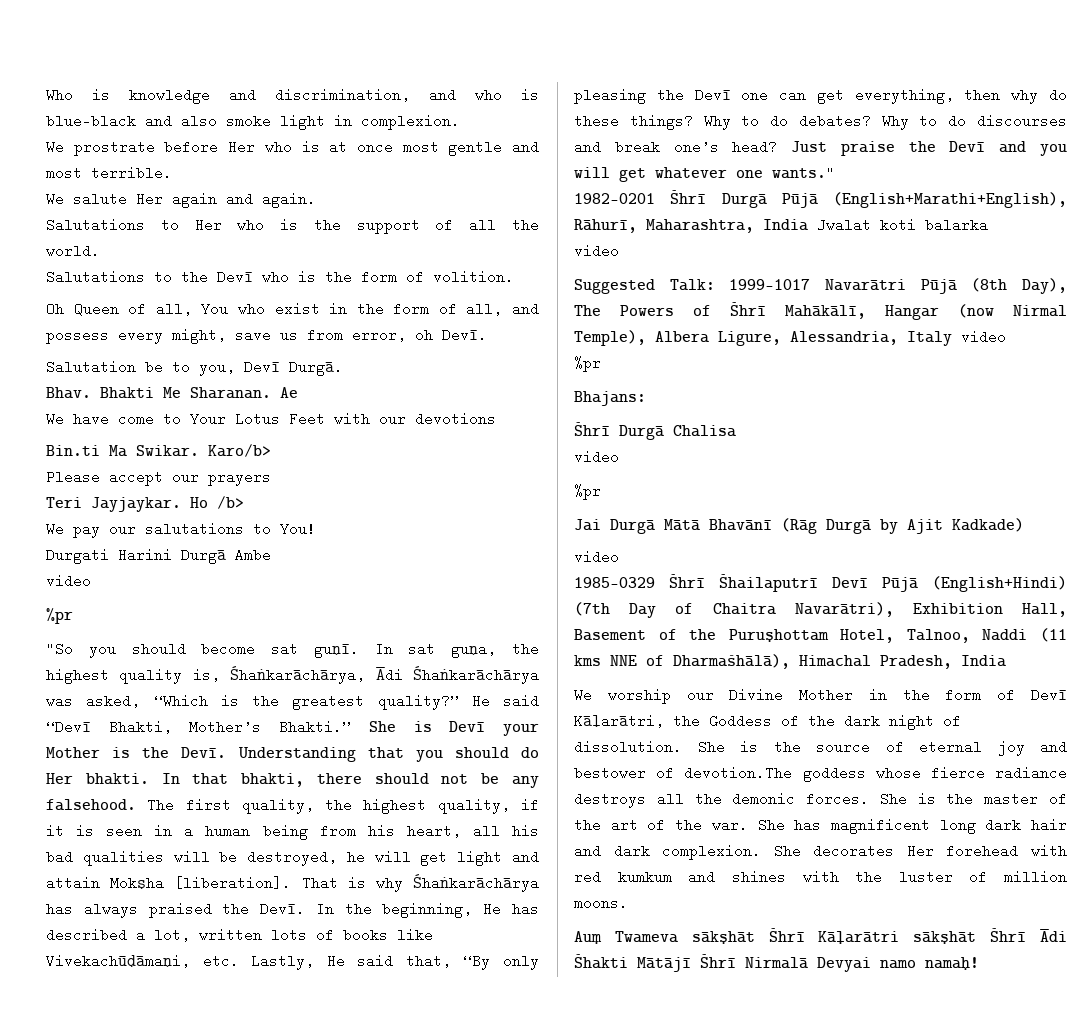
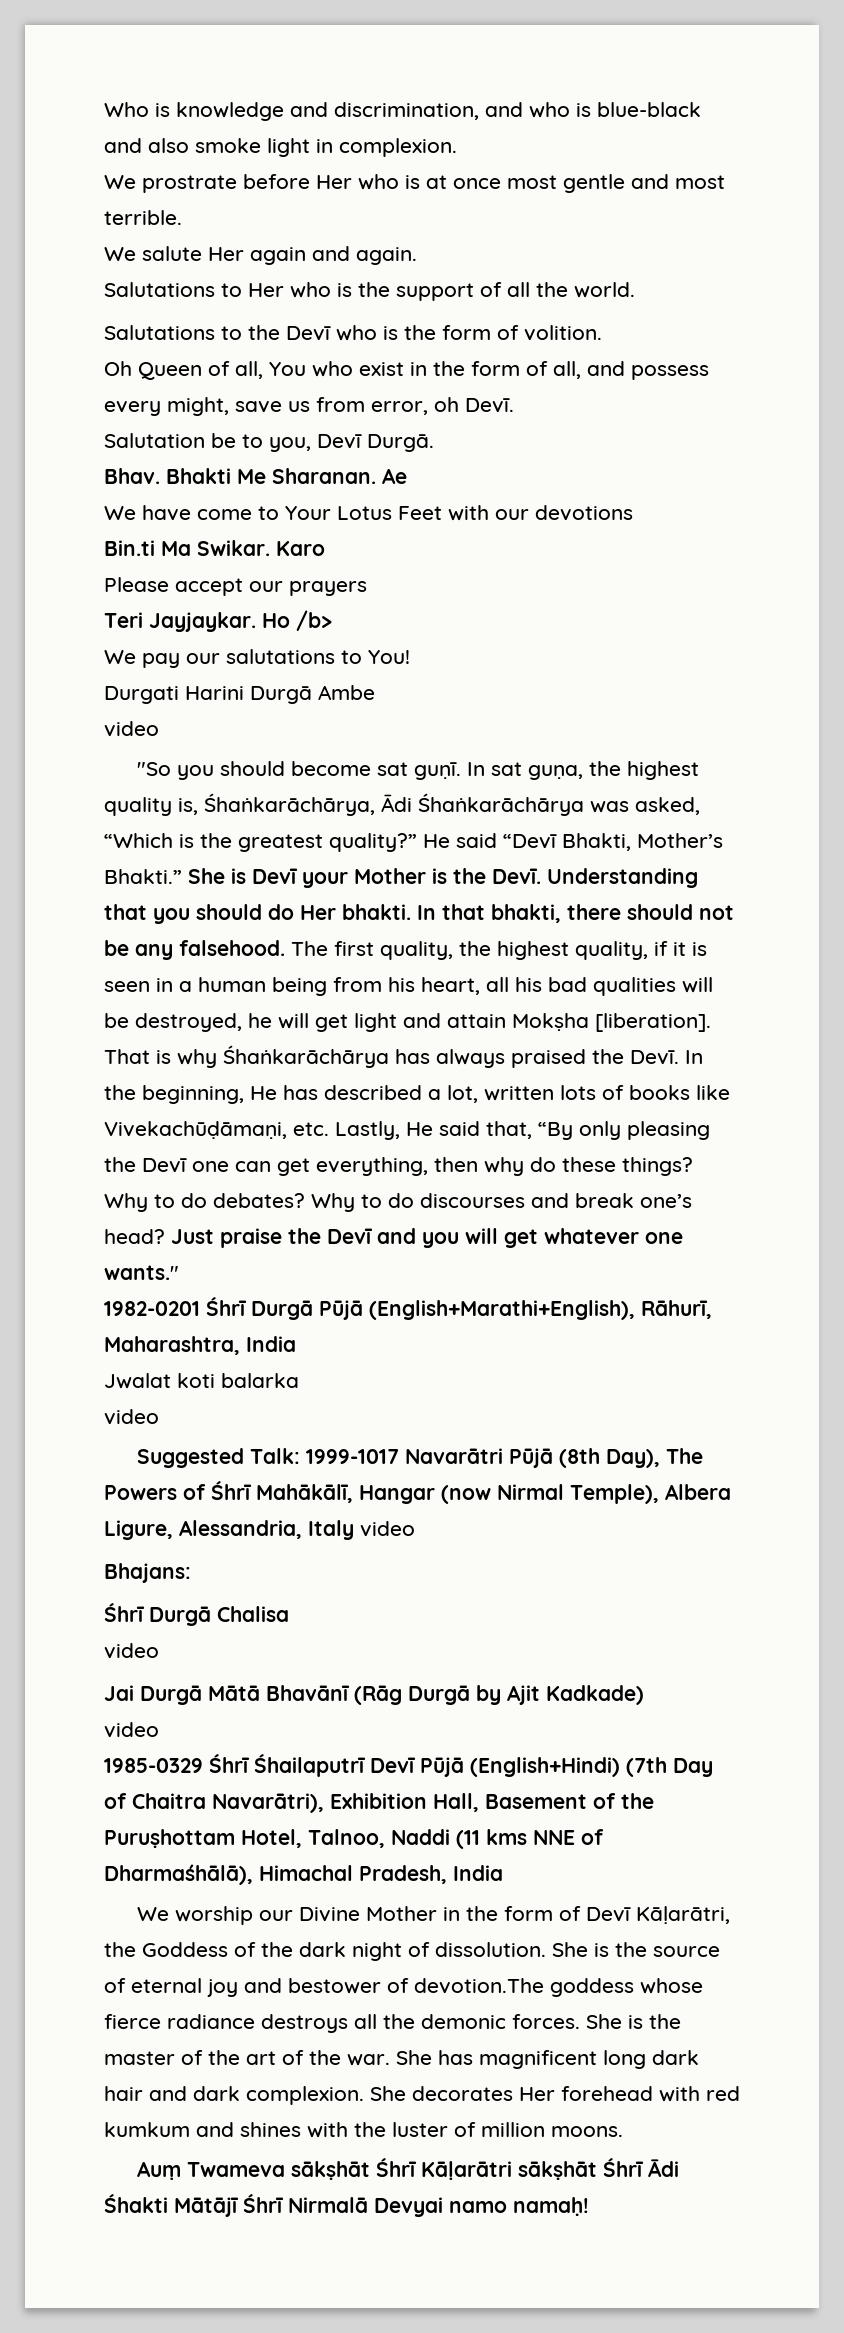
- Karo/b>
+ Karo
  Durgati Harini Durgā Ambe
  video
- %pr
- 1982-0201 Śhrī Durgā Pūjā (English+Marathi+English), Rāhurī, Maharashtra, India Jwalat koti balarka
+ 1982-0201 Śhrī Durgā Pūjā (English+Marathi+English), Rāhurī, Maharashtra, India
+ Jwalat koti balarka
  Suggested Talk: 1999-1017 Navarātri Pūjā (8th Day), The Powers of Śhrī Mahākālī, Hangar (now Nirmal Temple), Albera Ligure, Alessandria, Italy video
- %pr
  Śhrī Durgā Chalisa
  video
- %pr

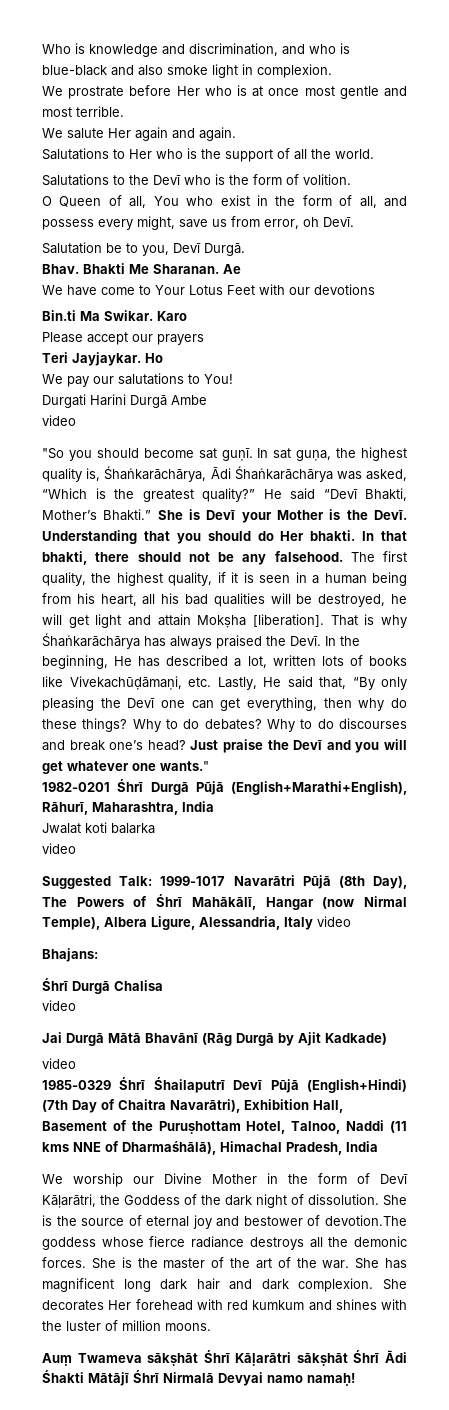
- Oh Queen of all, You who exist in the form of all, and possess every might, save us from error, oh Devī.
+ O Queen of all, You who exist in the form of all, and possess every might, save us from error, oh Devī.
- Ho /b>
+ Ho

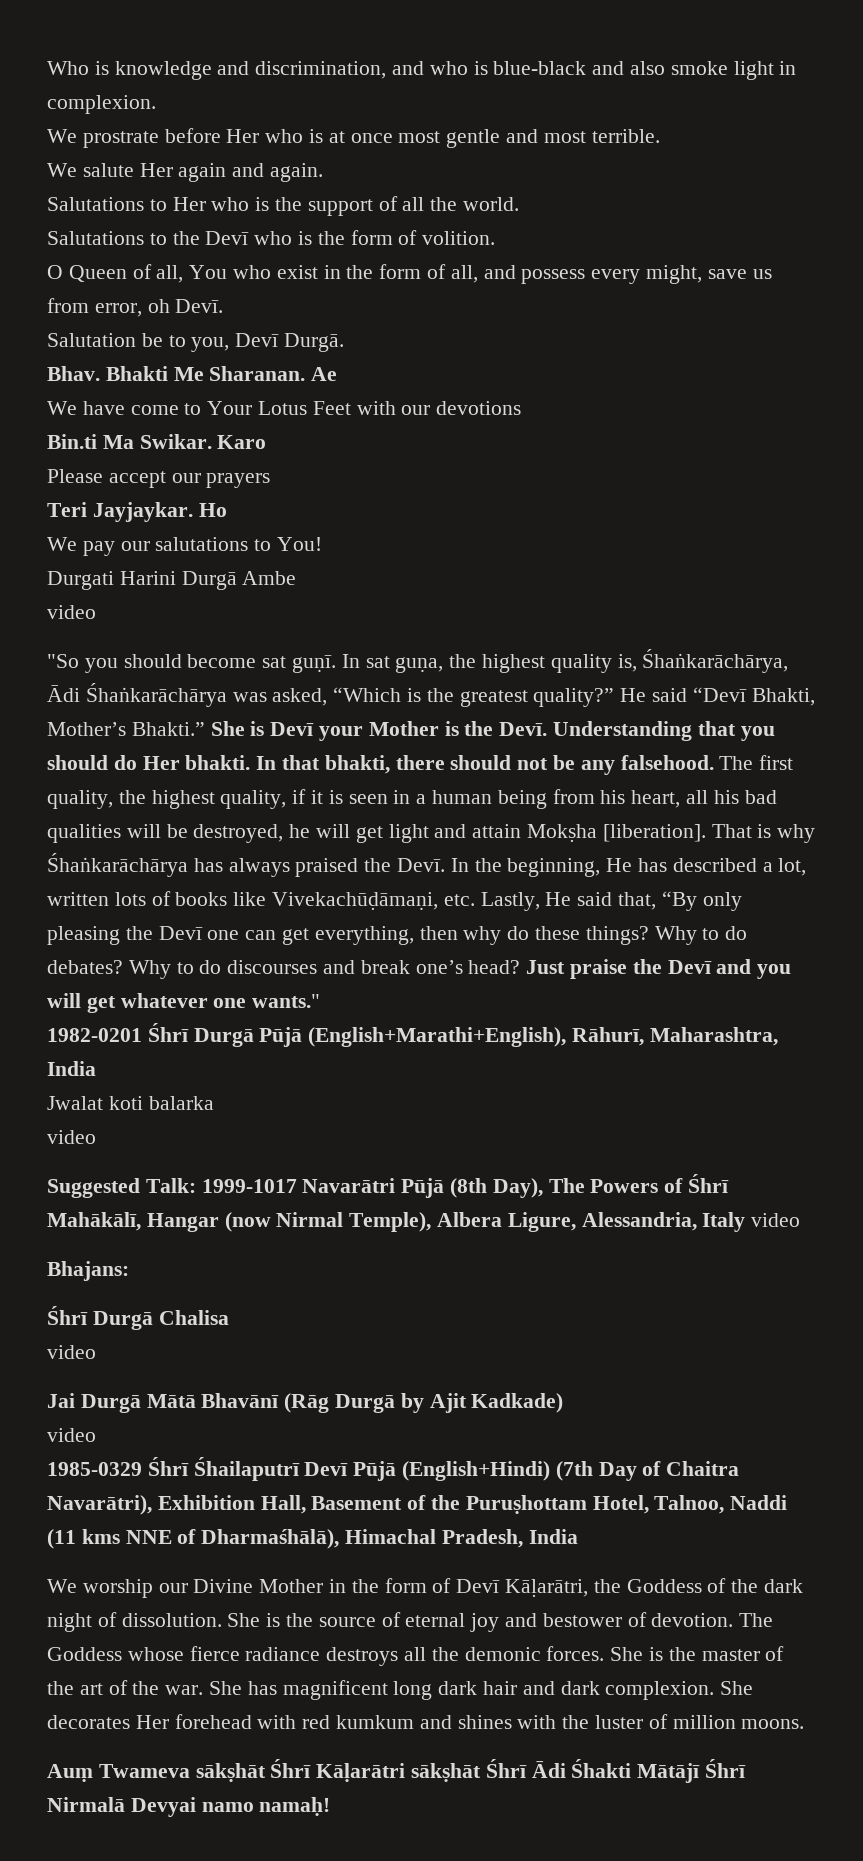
- She is the source of eternal joy and bestower of devotion.The goddess whose fierce radiance destroys all the demonic forces.
+ She is the source of eternal joy and bestower of devotion. The Goddess whose fierce radiance destroys all the demonic forces.

